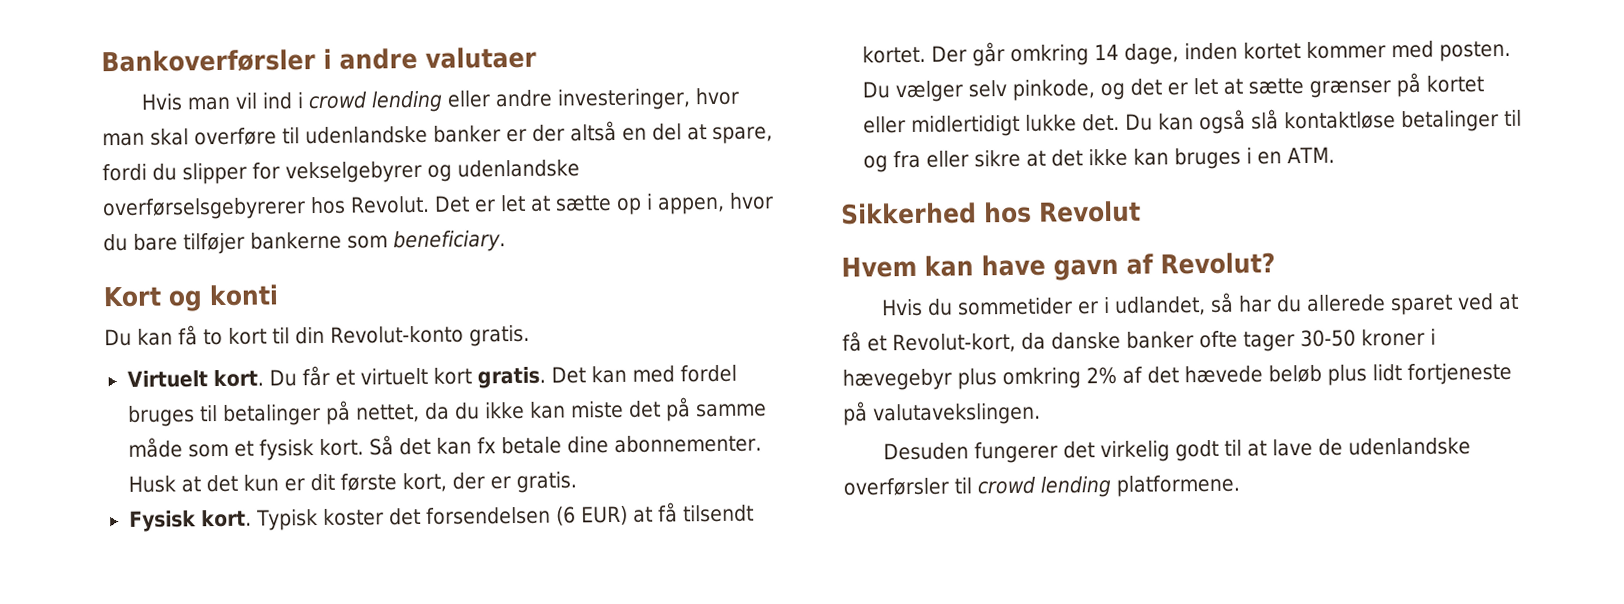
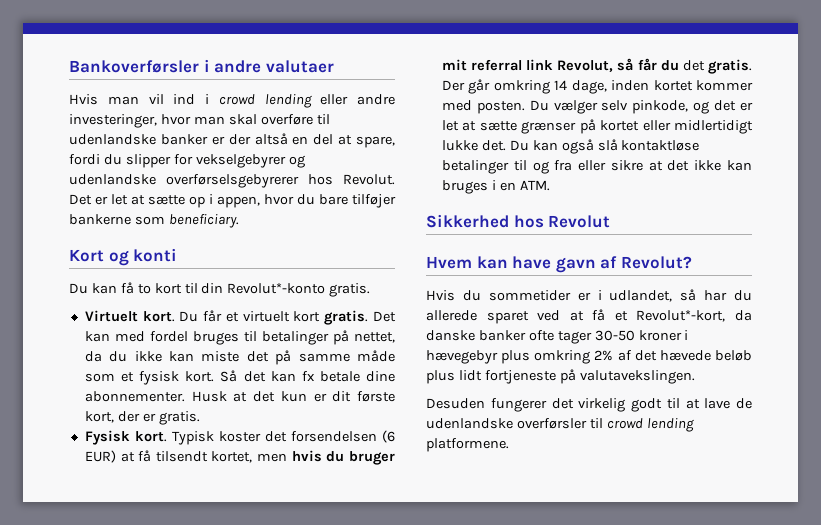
- Du kan få to kort til din Revolut-konto gratis.
+ Du kan få to kort til din Revolut*-konto gratis.
- Typisk koster det forsendelsen (6 EUR) at få tilsendt kortet.
+ Typisk koster det forsendelsen (6 EUR) at få tilsendt kortet, men hvis du bruger mit referral link Revolut, så får du det gratis.
- Hvis du sommetider er i udlandet, så har du allerede sparet ved at få et Revolut-kort, da danske banker ofte tager 30-50 kroner i hævegebyr plus omkring 2% af det hævede beløb plus lidt fortjeneste på valutavekslingen.
+ Hvis du sommetider er i udlandet, så har du allerede sparet ved at få et Revolut*-kort, da danske banker ofte tager 30-50 kroner i hævegebyr plus omkring 2% af det hævede beløb plus lidt fortjeneste på valutavekslingen.

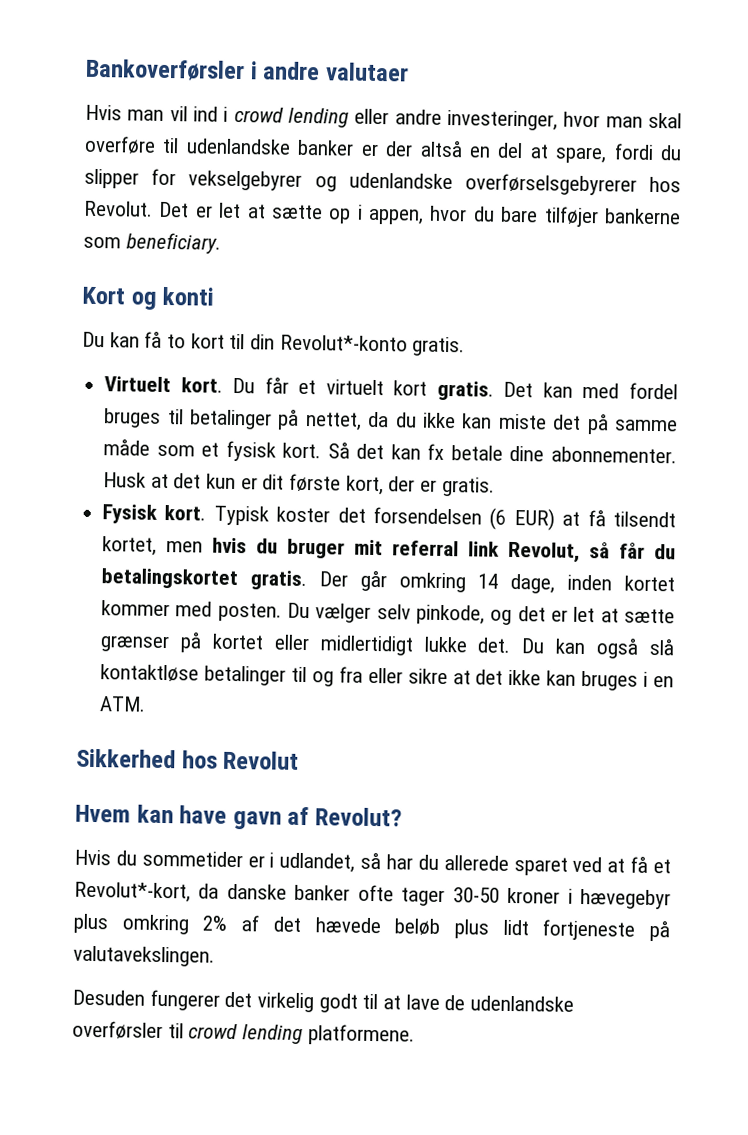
- Typisk koster det forsendelsen (6 EUR) at få tilsendt kortet, men hvis du bruger mit referral link Revolut, så får du det gratis.
+ Typisk koster det forsendelsen (6 EUR) at få tilsendt kortet, men hvis du bruger mit referral link Revolut, så får du betalingskortet gratis.

